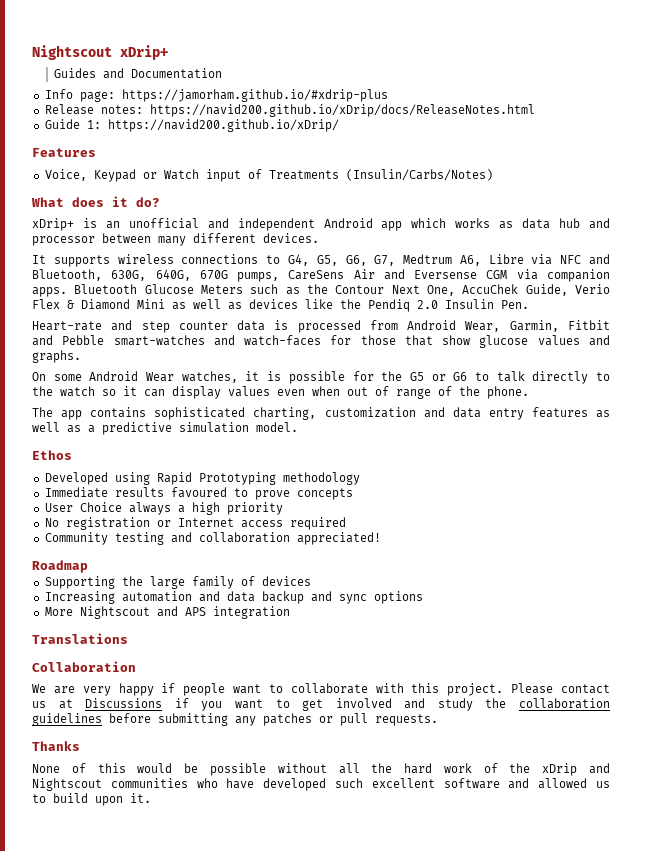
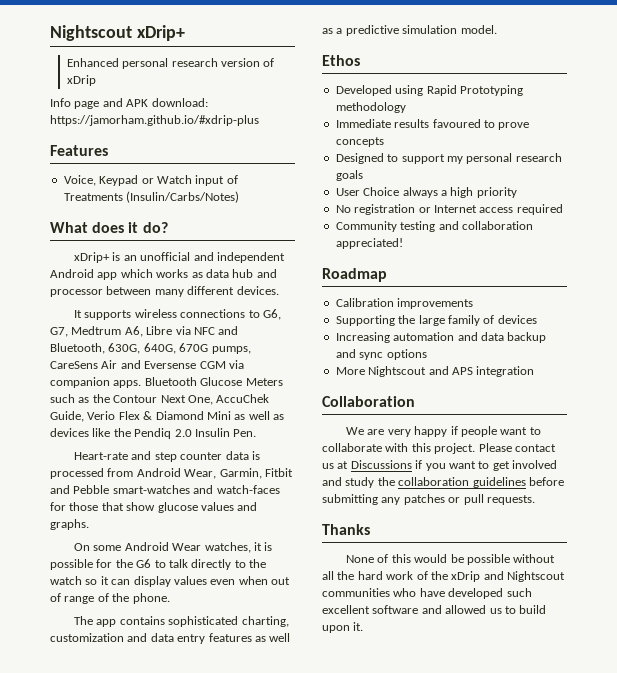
- Guides and Documentation
- Info page: https://jamorham.github.io/#xdrip-plus
- Release notes: https://navid200.github.io/xDrip/docs/ReleaseNotes.html
- Guide 1: https://navid200.github.io/xDrip/
+ Enhanced personal research version of xDrip
+ Info page and APK download: https://jamorham.github.io/#xdrip-plus
- It supports wireless connections to G4, G5, G6, G7, Medtrum A6, Libre via NFC and Bluetooth, 630G, 640G, 670G pumps, CareSens Air and Eversense CGM via companion apps.
+ It supports wireless connections to G6, G7, Medtrum A6, Libre via NFC and Bluetooth, 630G, 640G, 670G pumps, CareSens Air and Eversense CGM via companion apps.
- On some Android Wear watches, it is possible for the G5 or G6 to talk directly to the watch so it can display values even when out of range of the phone.
+ On some Android Wear watches, it is possible for the G6 to talk directly to the watch so it can display values even when out of range of the phone.
+ Designed to support my personal research goals
+ Calibration improvements
- Translations

